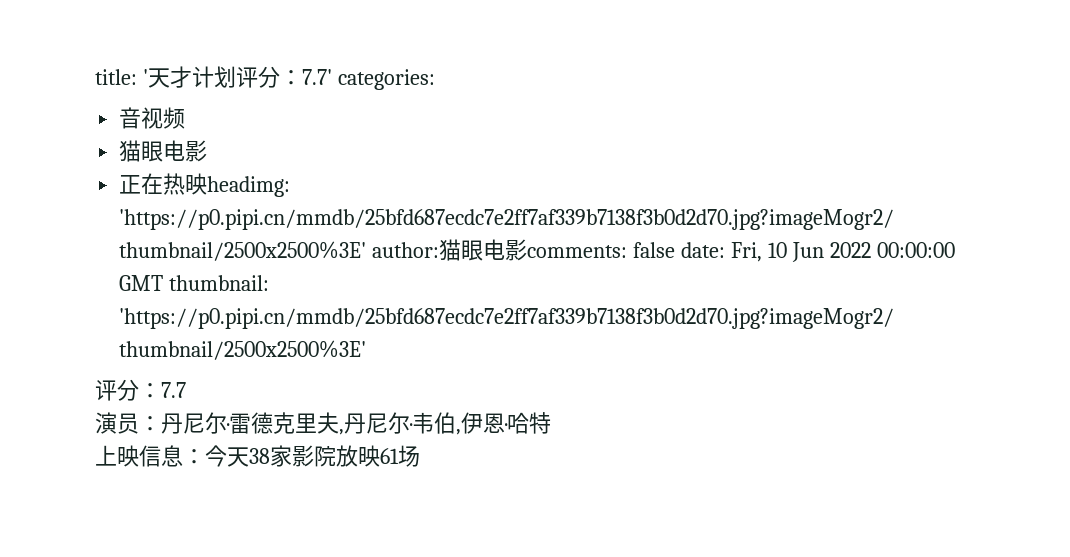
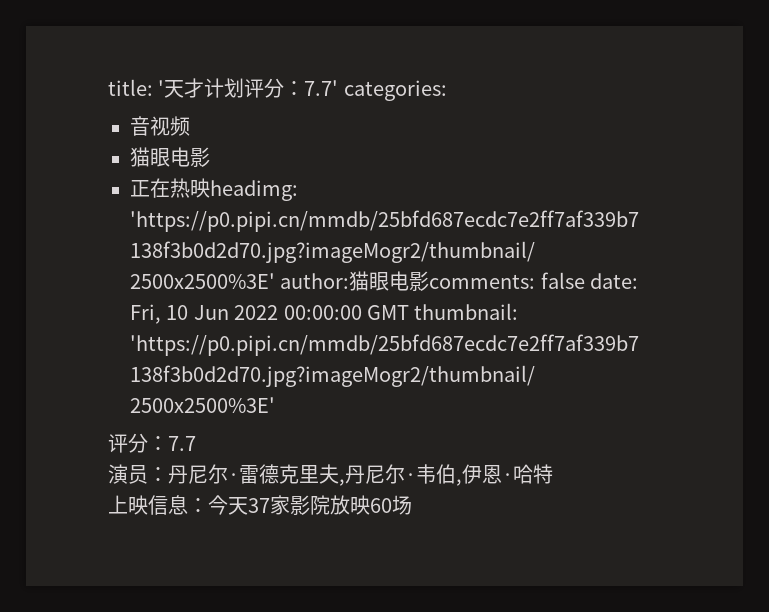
- 上映信息：今天38家影院放映61场
+ 上映信息：今天37家影院放映60场

